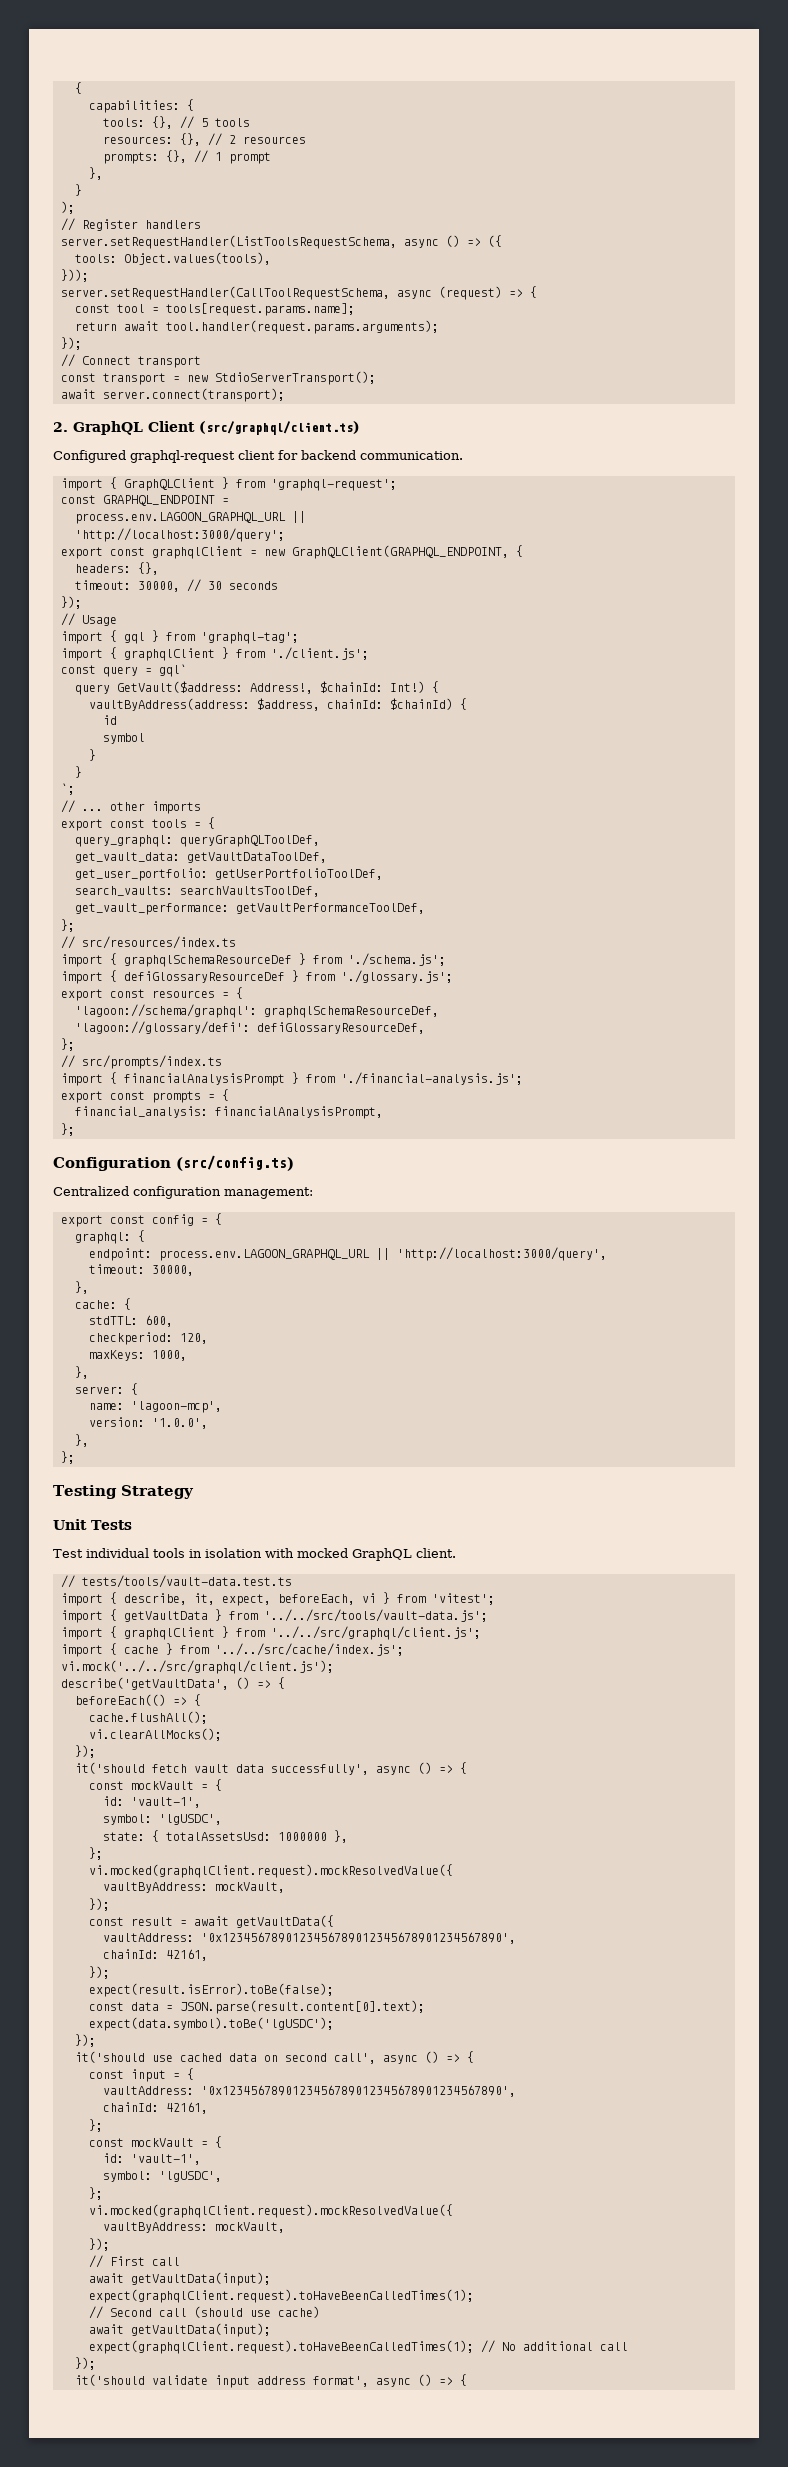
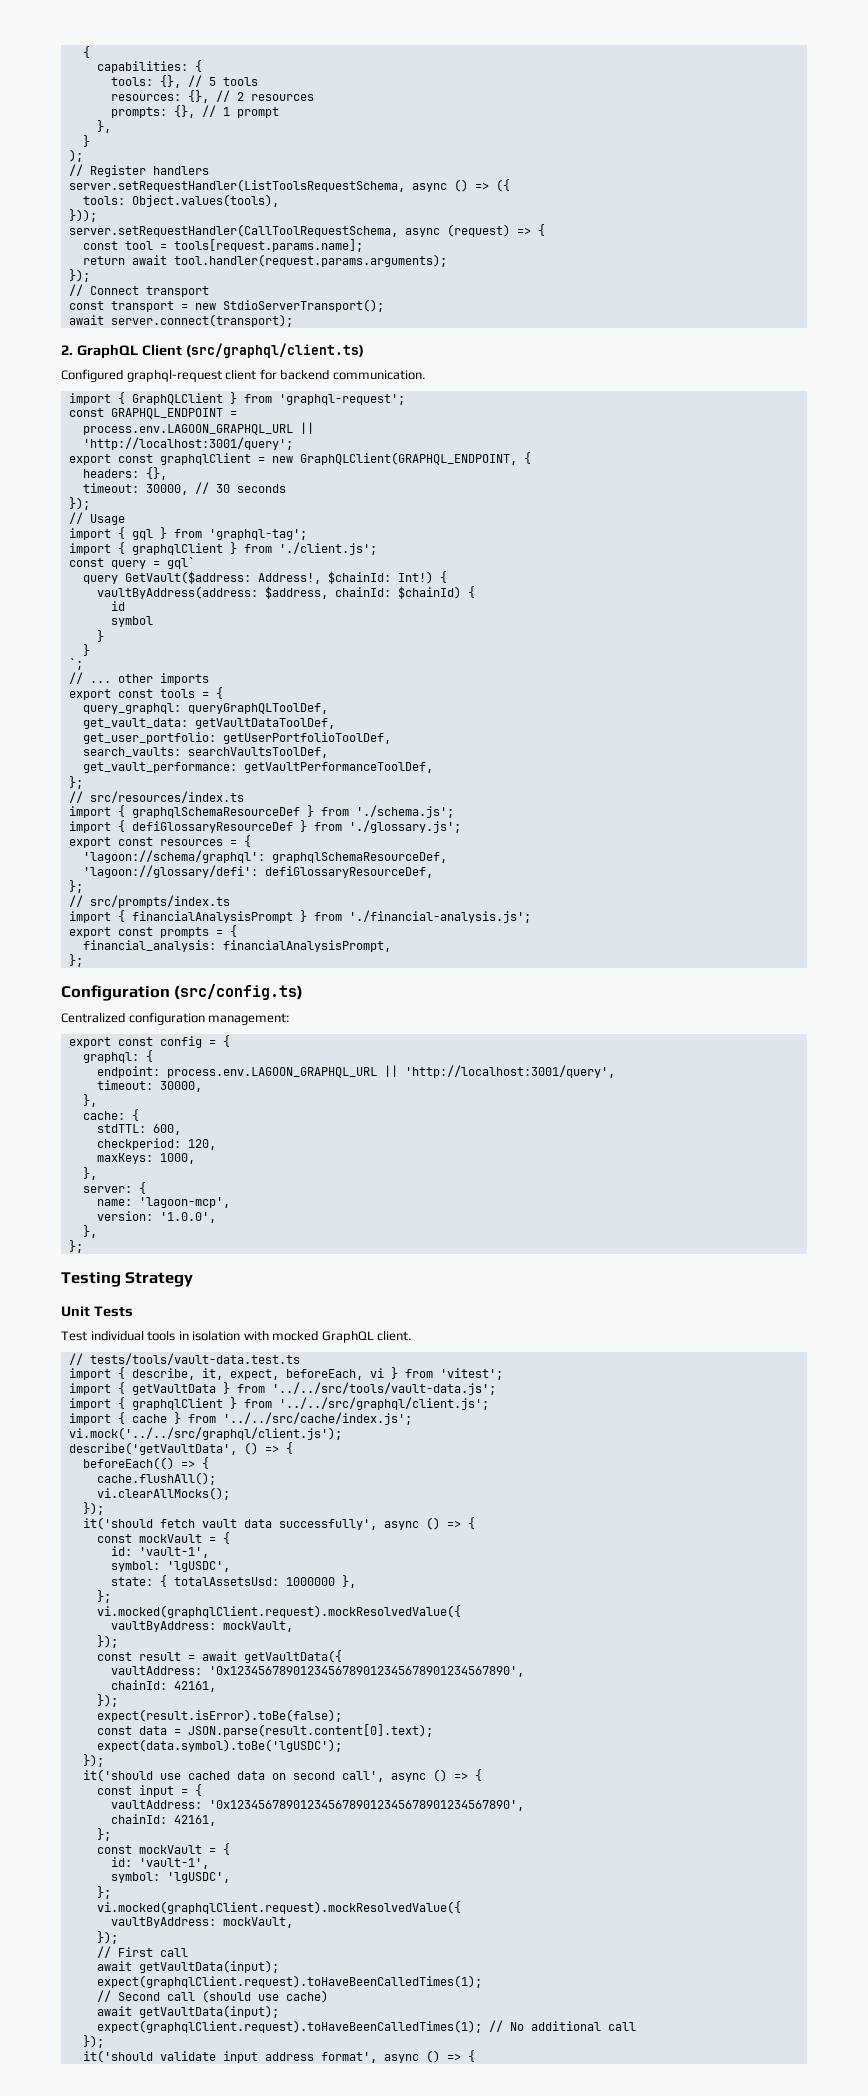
- 'http://localhost:3000/query';
+ 'http://localhost:3001/query';
- endpoint: process.env.LAGOON_GRAPHQL_URL || 'http://localhost:3000/query',
+ endpoint: process.env.LAGOON_GRAPHQL_URL || 'http://localhost:3001/query',

